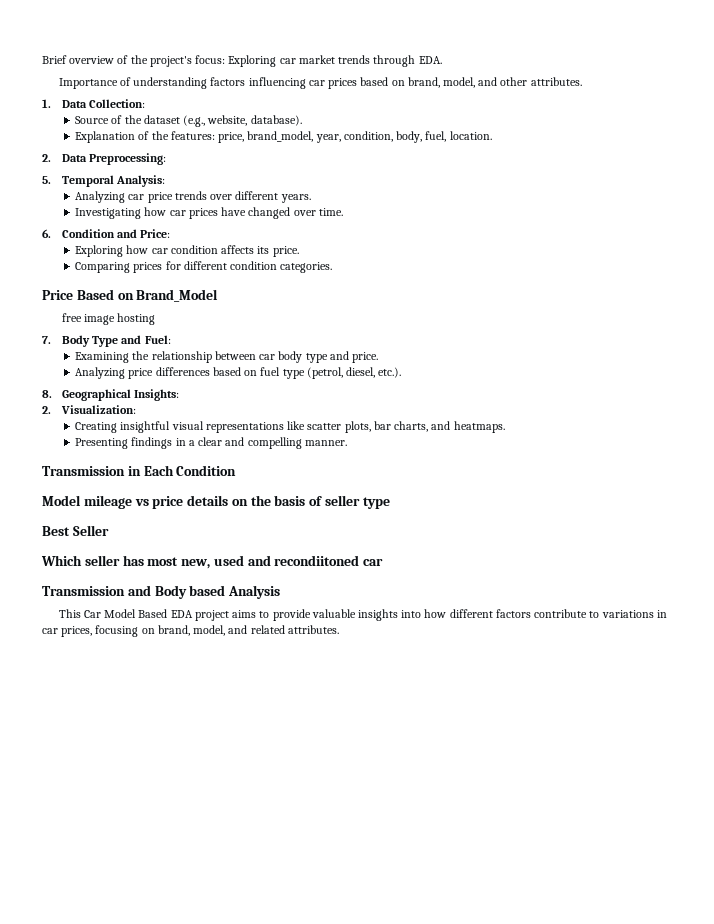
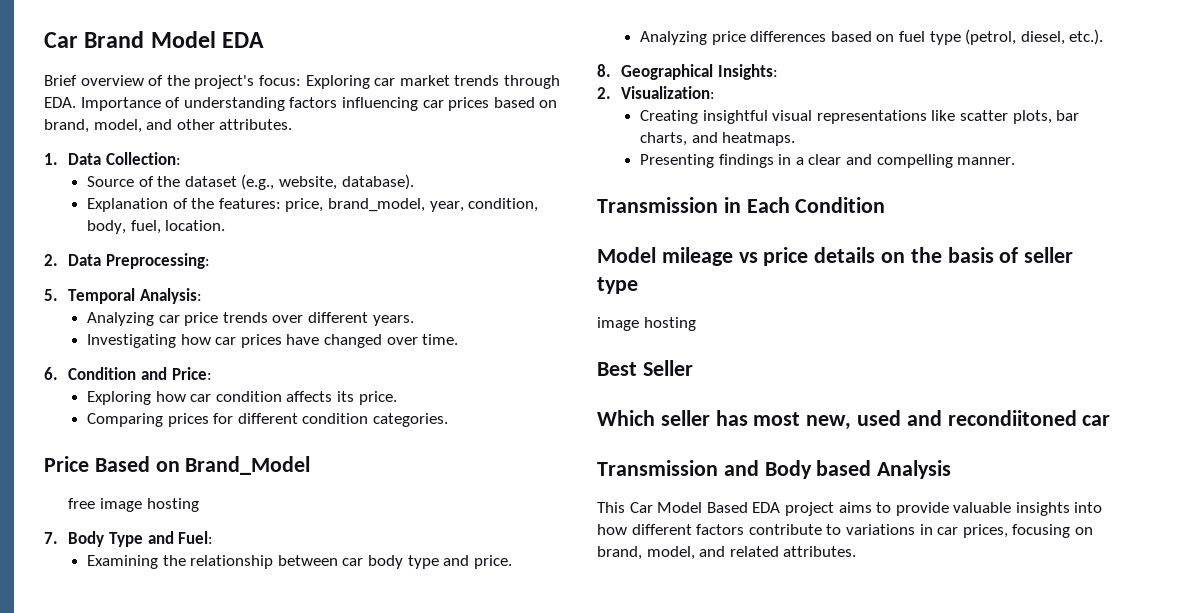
+ Car Brand Model EDA
- Brief overview of the project's focus: Exploring car market trends through EDA.
- Importance of understanding factors influencing car prices based on brand, model, and other attributes.
+ Brief overview of the project's focus: Exploring car market trends through EDA. Importance of understanding factors influencing car prices based on brand, model, and other attributes.
  Model mileage vs price details on the basis of seller type
+ image hosting

